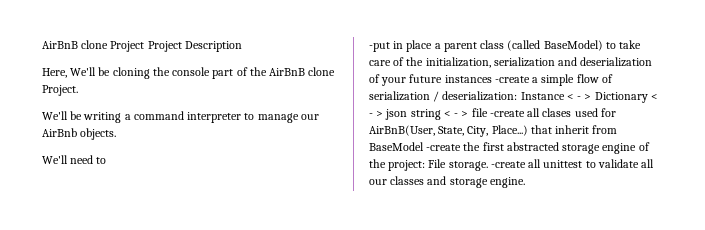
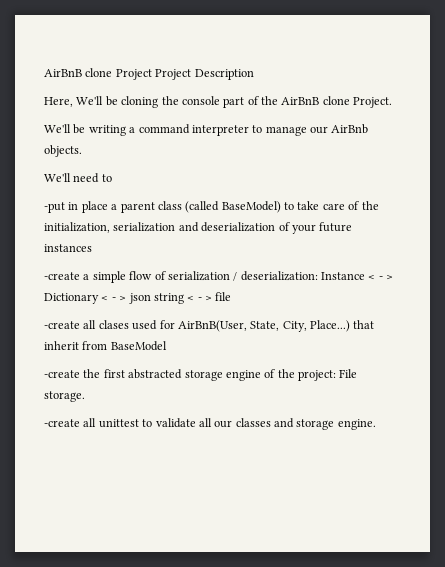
- -put in place a parent class (called BaseModel) to take care of the initialization, serialization and deserialization of your future instances -create a simple flow of serialization / deserialization:
+ -put in place a parent class (called BaseModel) to take care of the initialization, serialization and deserialization of your future instances
+ -create a simple flow of serialization / deserialization:
- Instance < - > Dictionary < - > json string < - > file -create all clases used for AirBnB(User, State, City, Place...) that inherit from BaseModel -create the first abstracted storage engine of the project:
+ Instance < - > Dictionary < - > json string < - > file
+ -create all clases used for AirBnB(User, State, City, Place...) that inherit from BaseModel
+ -create the first abstracted storage engine of the project:
- File storage. -create all unittest to validate all our classes and storage engine.
+ File storage.
+ -create all unittest to validate all our classes and storage engine.

